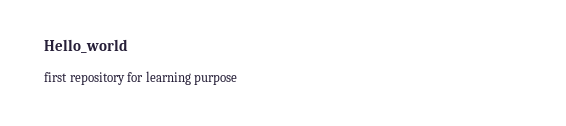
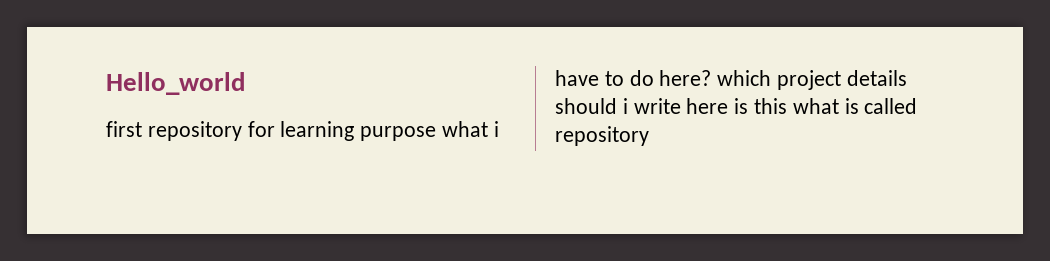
- first repository for learning purpose
+ first repository for learning purpose what i have to do here? which project details should i write here is this what is called repository

